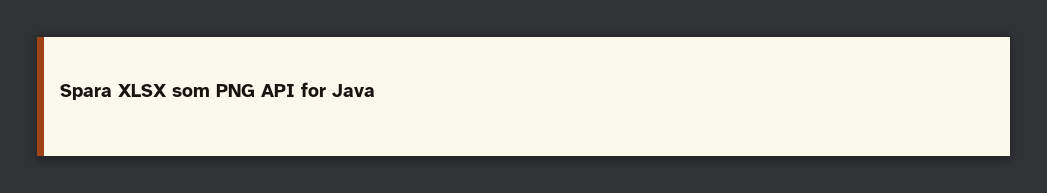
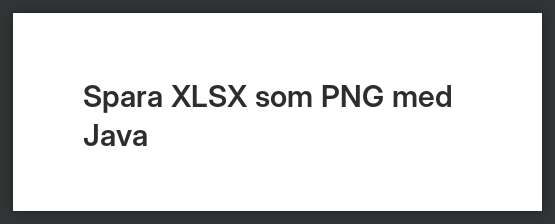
- Spara XLSX som PNG API for Java
+ Spara XLSX som PNG med Java

